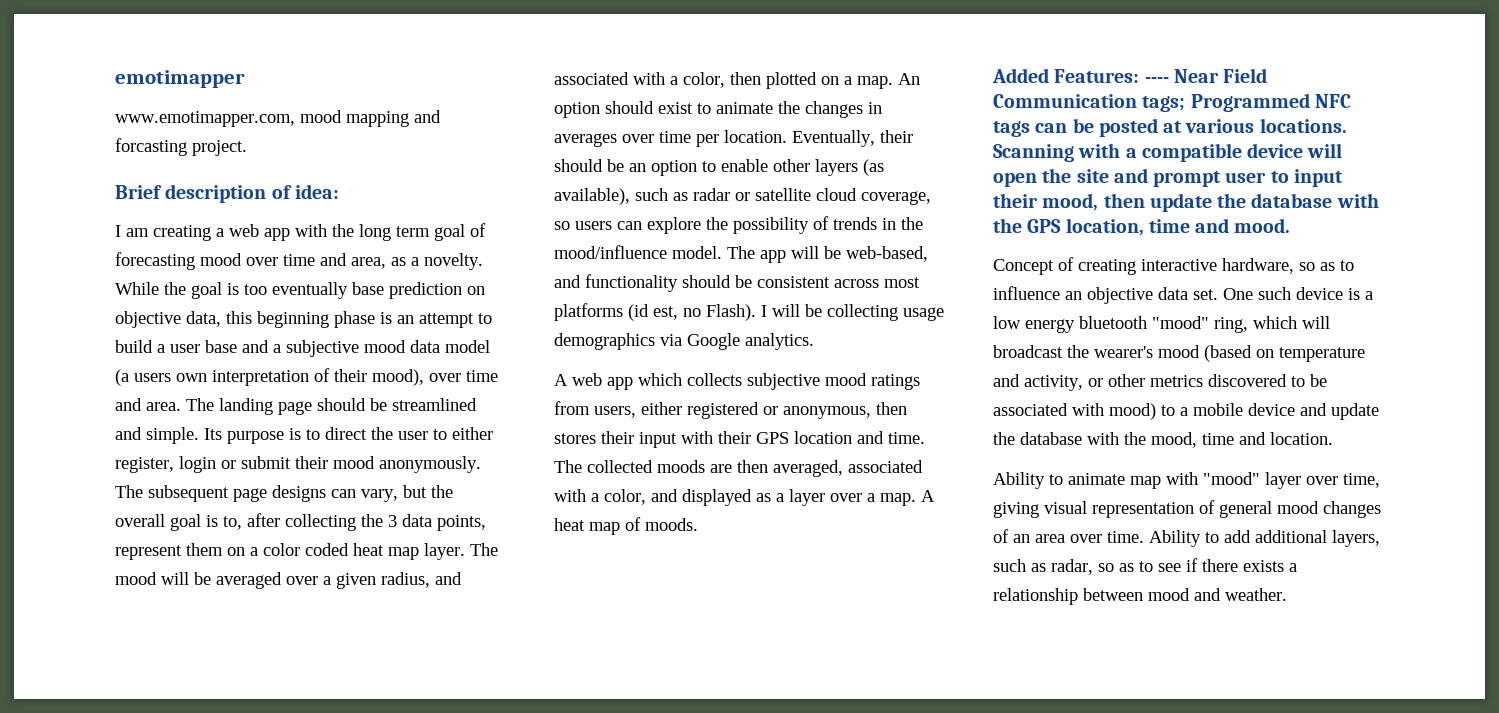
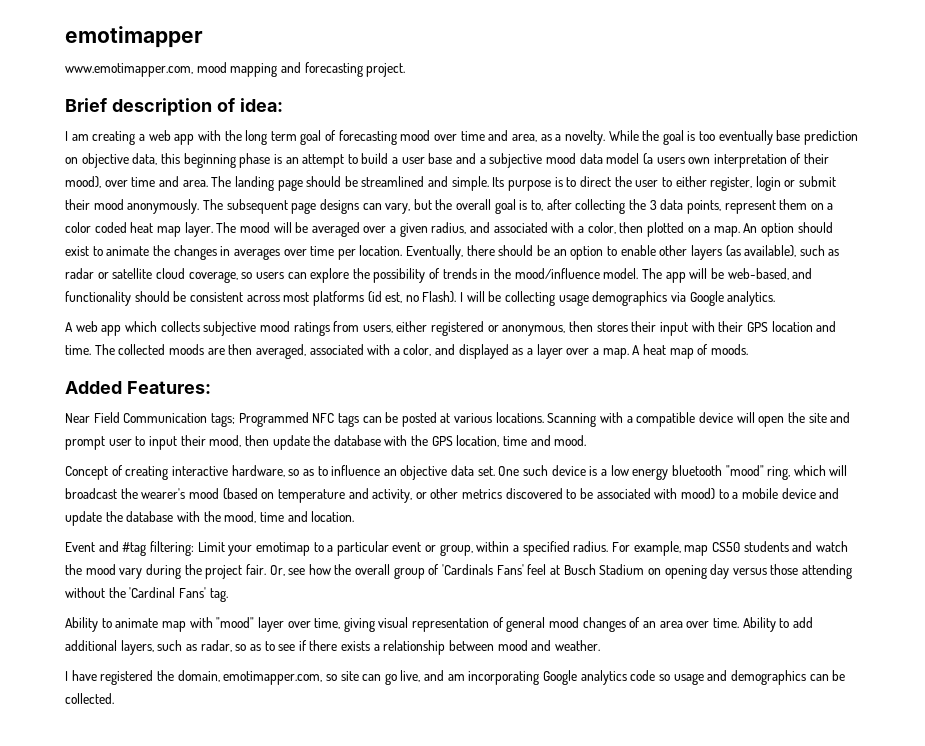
- www.emotimapper.com, mood mapping and forcasting project.
+ www.emotimapper.com, mood mapping and forecasting project.
- Eventually, their should be an option to enable other layers (as available), such as radar or satellite cloud coverage, so users can explore the possibility of trends in the mood/influence model.
+ Eventually, there should be an option to enable other layers (as available), such as radar or satellite cloud coverage, so users can explore the possibility of trends in the mood/influence model.
- Added Features: ---- Near Field Communication tags; Programmed NFC tags can be posted at various locations.
+ Added Features:
+ Near Field Communication tags; Programmed NFC tags can be posted at various locations.
+ Event and #tag filtering: Limit your emotimap to a particular event or group, within a specified radius. For example, map CS50 students and watch the mood vary during the project fair. Or, see how the overall group of 'Cardinals Fans' feel at Busch Stadium on opening day versus those attending without the 'Cardinal Fans' tag.
+ I have registered the domain, emotimapper.com, so site can go live, and am incorporating Google analytics code so usage and demographics can be collected.

